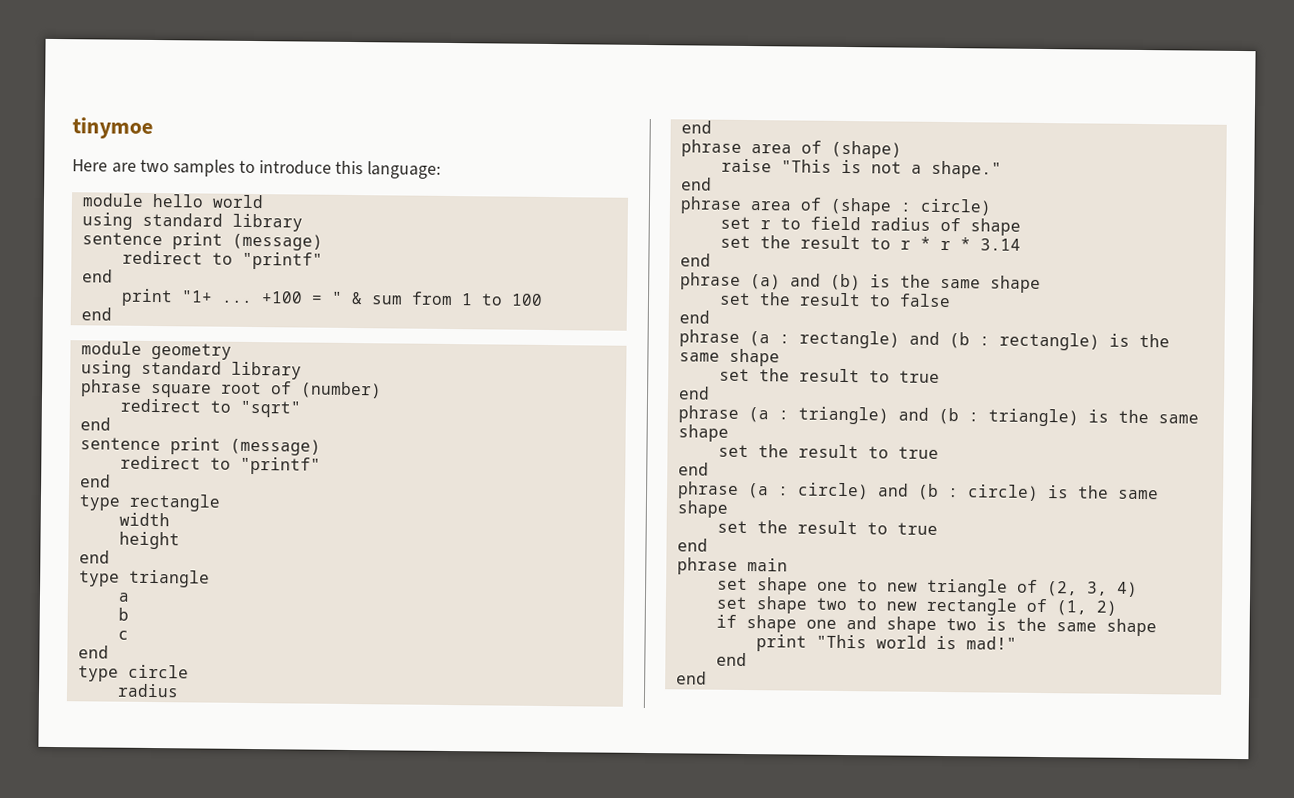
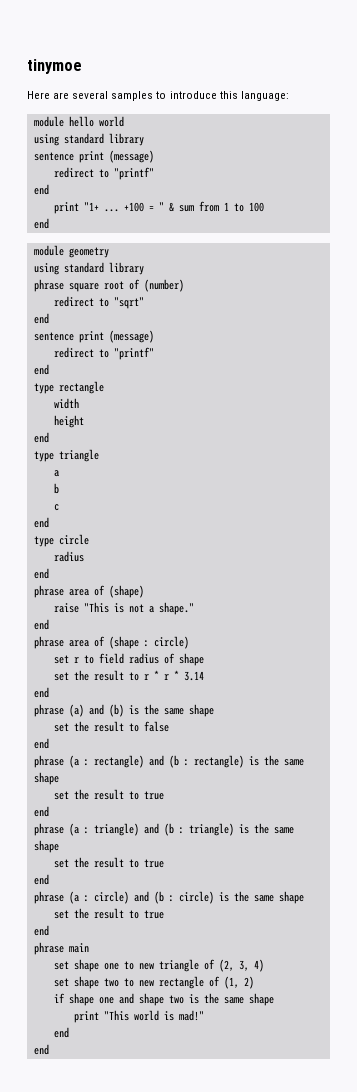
- Here are two samples to introduce this language:
+ Here are several samples to introduce this language:

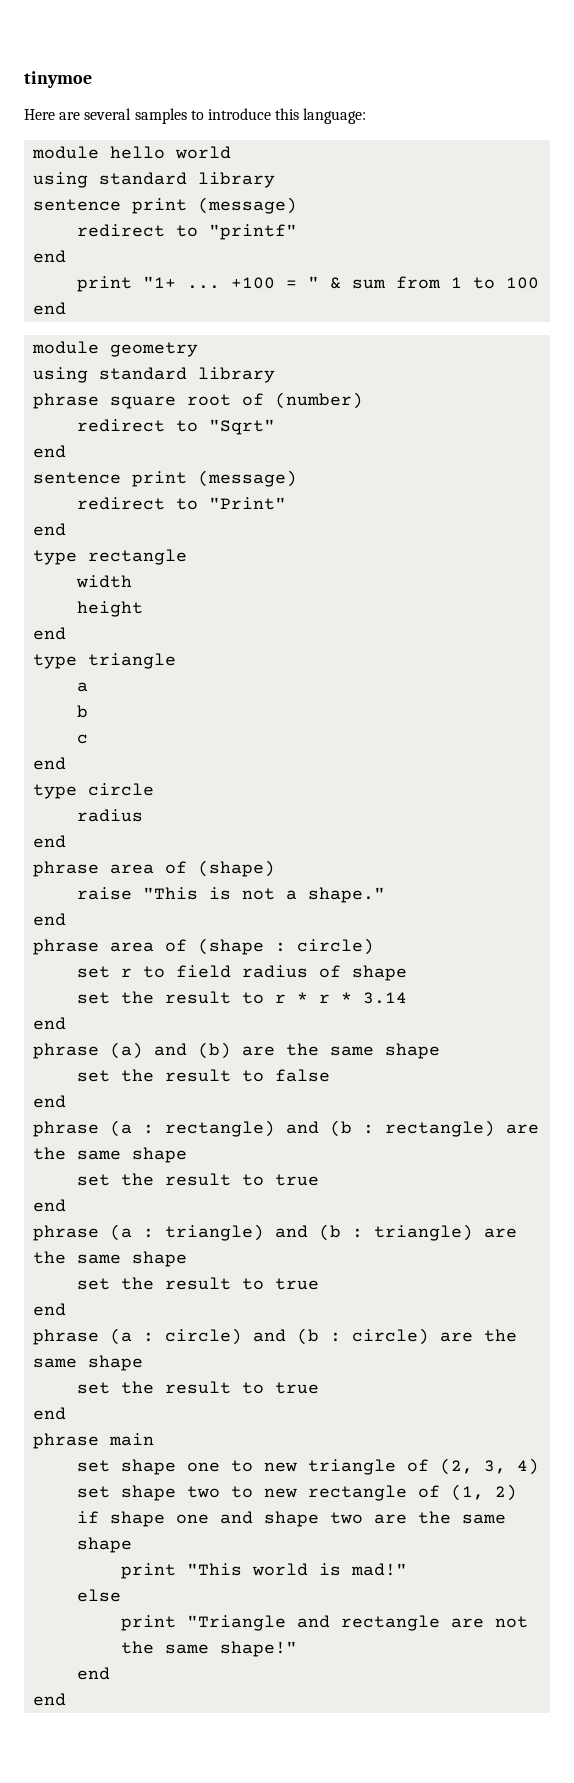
- redirect to "sqrt"
+ redirect to "Sqrt"
  end
  sentence print (message)
- redirect to "printf"
+ redirect to "Print"
- phrase (a) and (b) is the same shape
+ phrase (a) and (b) are the same shape
- phrase (a : rectangle) and (b : rectangle) is the same shape
+ phrase (a : rectangle) and (b : rectangle) are the same shape
- phrase (a : triangle) and (b : triangle) is the same shape
+ phrase (a : triangle) and (b : triangle) are the same shape
- phrase (a : circle) and (b : circle) is the same shape
+ phrase (a : circle) and (b : circle) are the same shape
- if shape one and shape two is the same shape
+ if shape one and shape two are the same shape
+ else
+ print "Triangle and rectangle are not the same shape!"

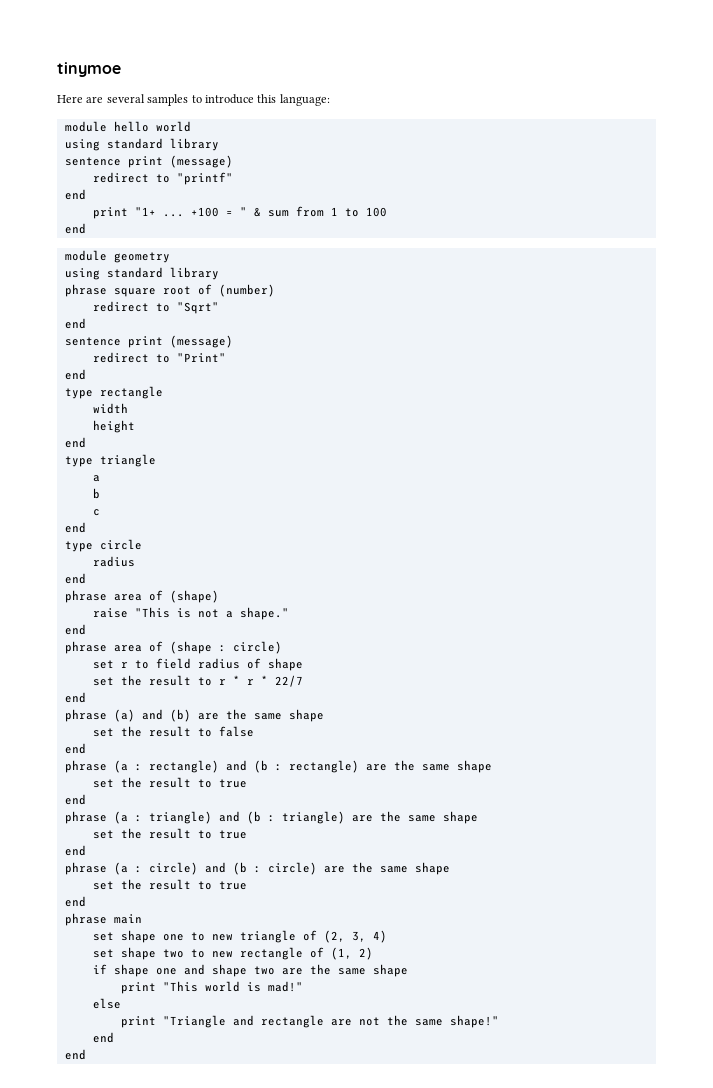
- set the result to r * r * 3.14
+ set the result to r * r * 22/7

